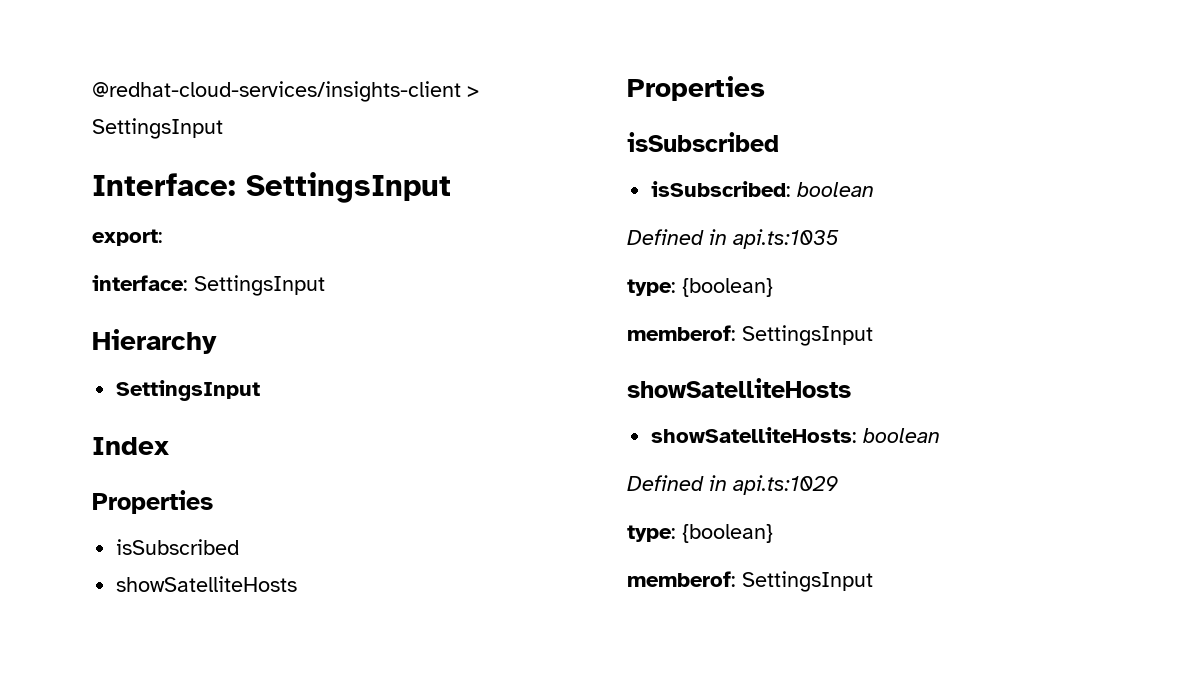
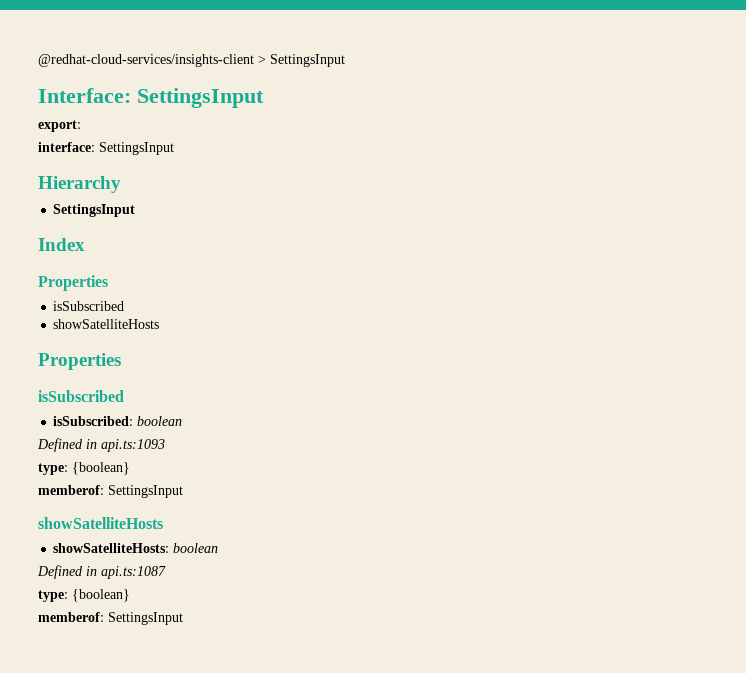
- Defined in api.ts:1035
+ Defined in api.ts:1093
- Defined in api.ts:1029
+ Defined in api.ts:1087

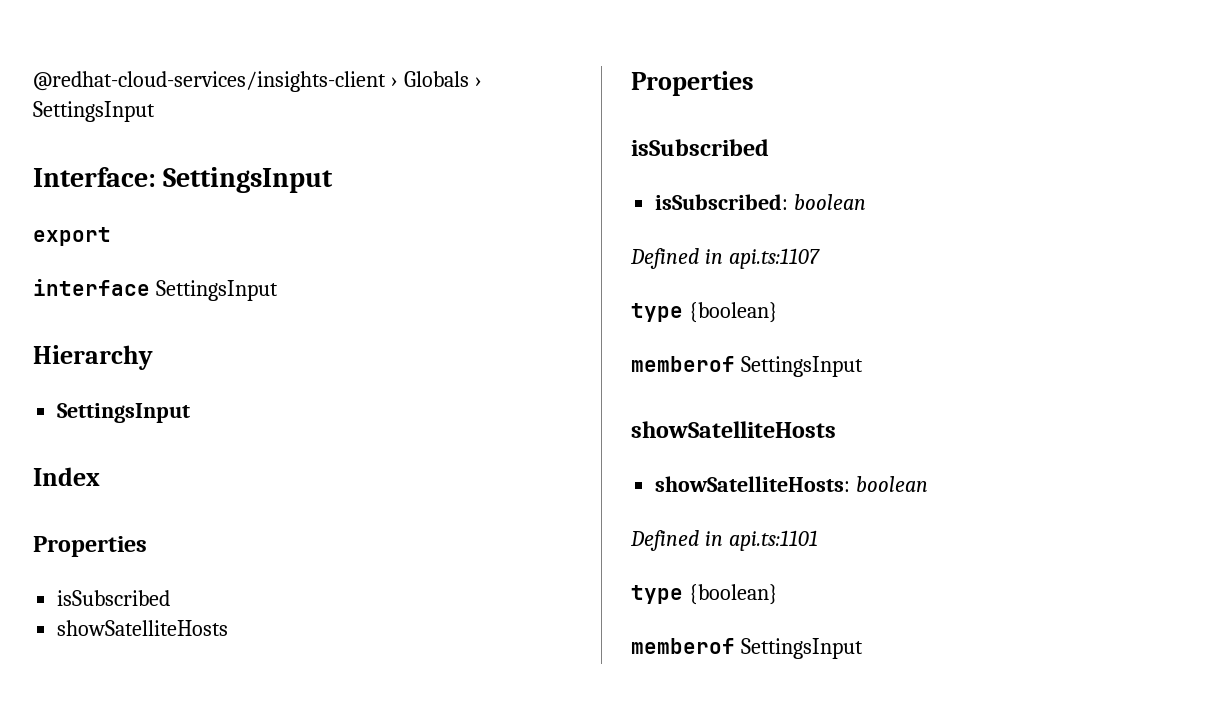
- @redhat-cloud-services/insights-client > SettingsInput
+ @redhat-cloud-services/insights-client › Globals › SettingsInput
- export:
- interface: SettingsInput
+ export
+ interface SettingsInput
- Defined in api.ts:1093
- type: {boolean}
- memberof: SettingsInput
+ Defined in api.ts:1107
+ type {boolean}
+ memberof SettingsInput
- Defined in api.ts:1087
- type: {boolean}
- memberof: SettingsInput
+ Defined in api.ts:1101
+ type {boolean}
+ memberof SettingsInput

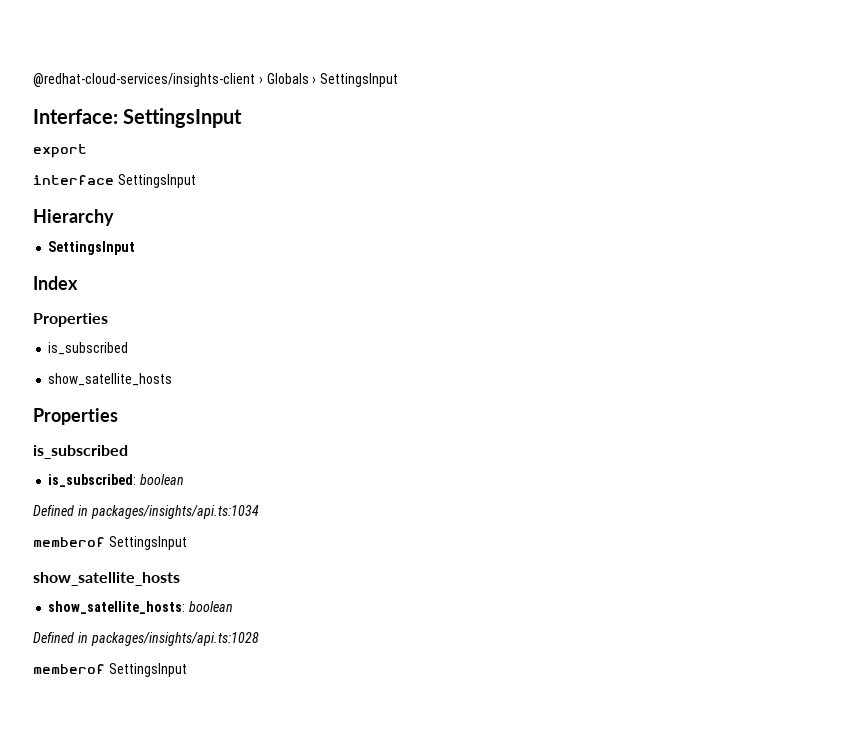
  Index
  Properties
- isSubscribed
- showSatelliteHosts
+ is_subscribed
+ show_satellite_hosts
  Properties
- isSubscribed
- isSubscribed: boolean
- Defined in api.ts:1107
- type {boolean}
+ is_subscribed
+ is_subscribed: boolean
+ Defined in packages/insights/api.ts:1034
  memberof SettingsInput
- showSatelliteHosts
- showSatelliteHosts: boolean
- Defined in api.ts:1101
- type {boolean}
+ show_satellite_hosts
+ show_satellite_hosts: boolean
+ Defined in packages/insights/api.ts:1028

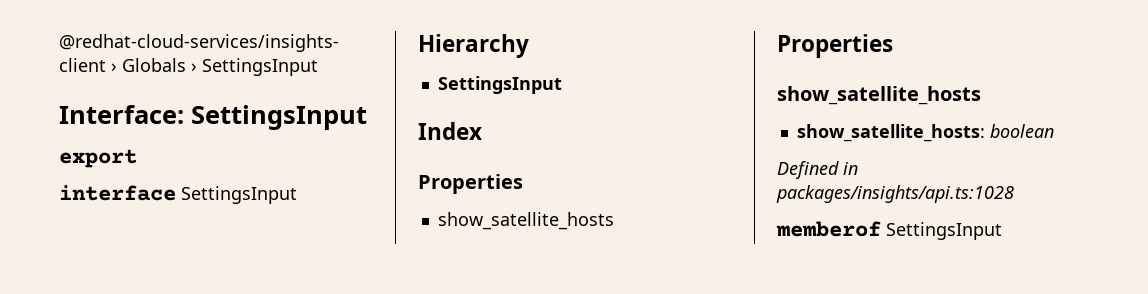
  Index
  Properties
- is_subscribed
  show_satellite_hosts
  Properties
- is_subscribed
- is_subscribed: boolean
- Defined in packages/insights/api.ts:1034
- memberof SettingsInput

